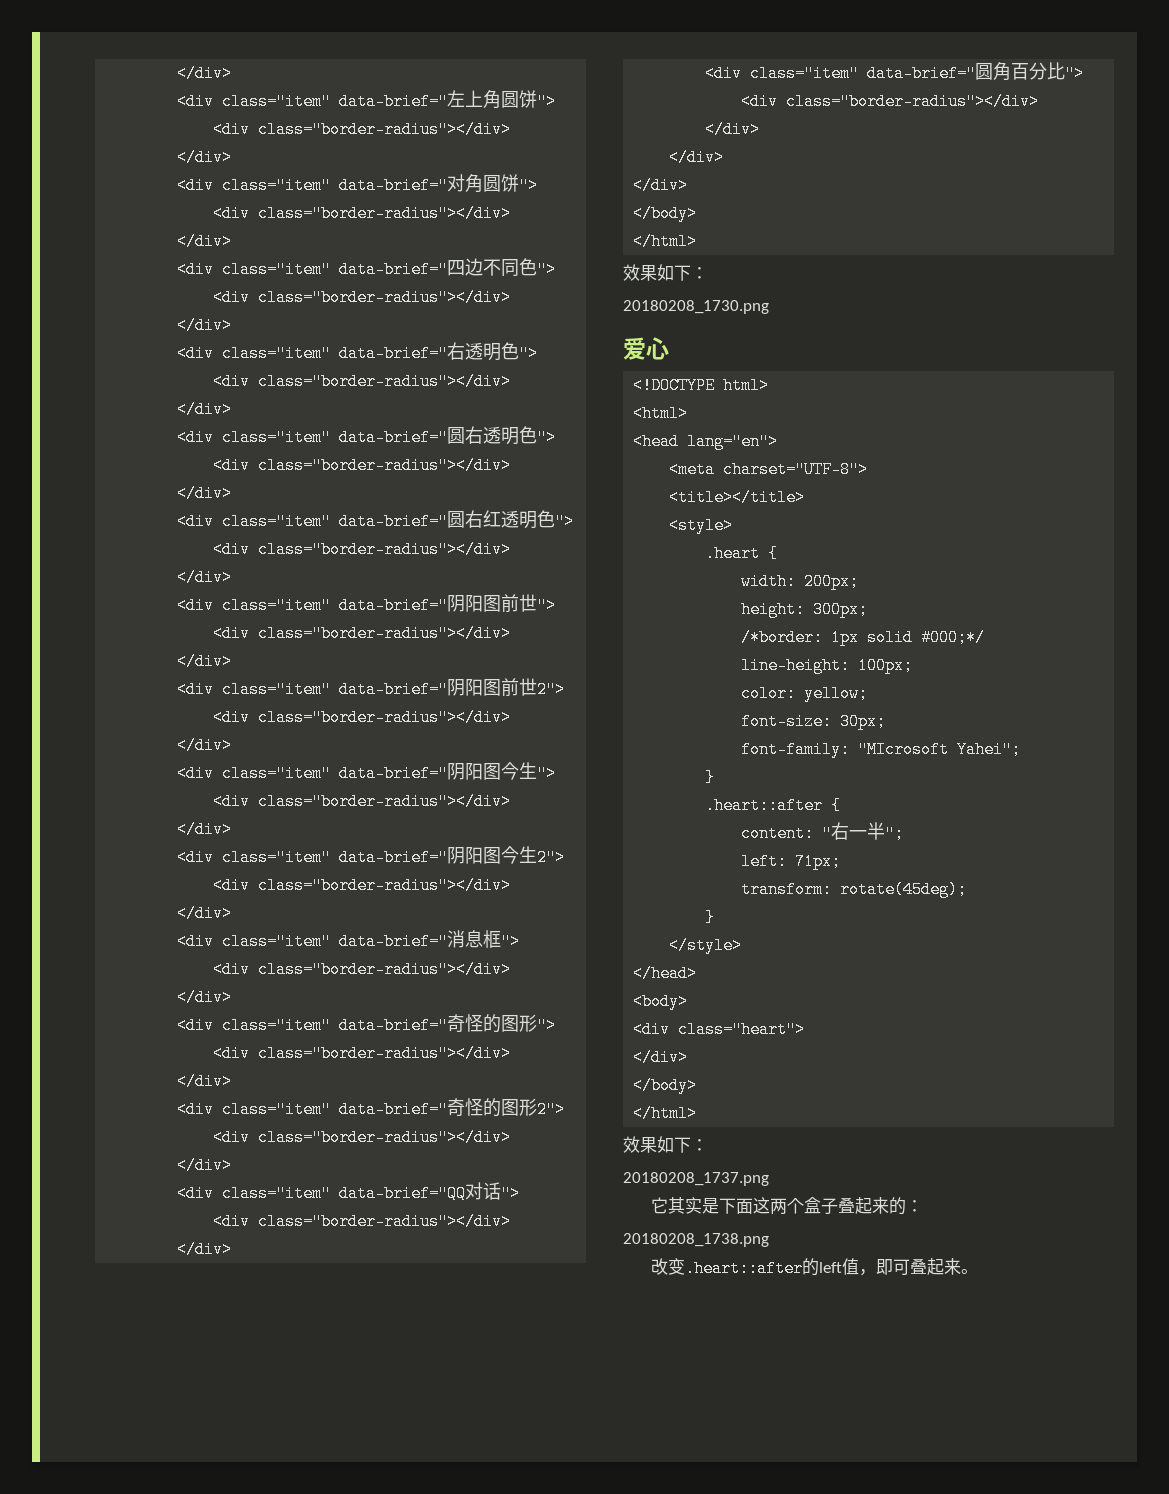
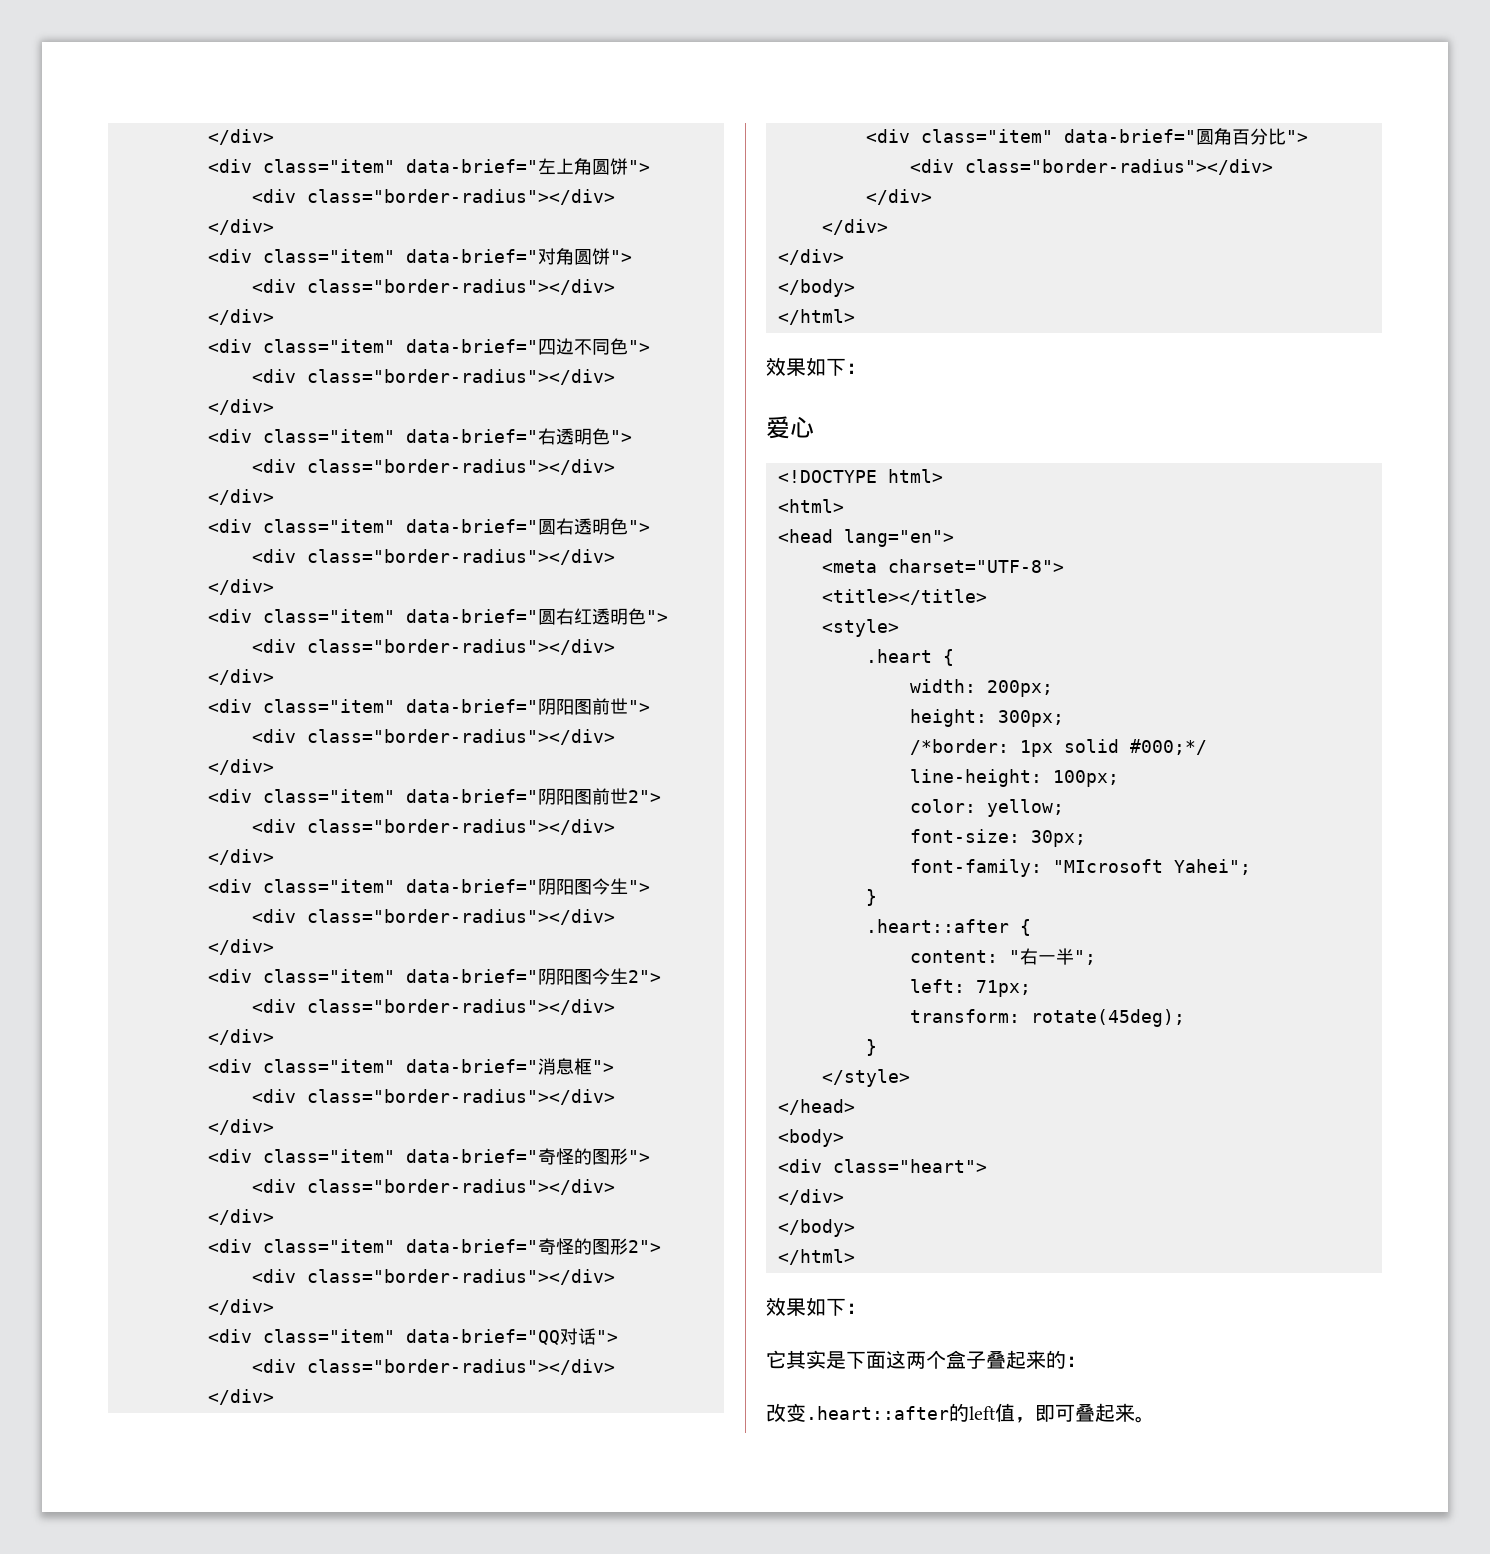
- 20180208_1730.png
- 20180208_1737.png
- 20180208_1738.png

